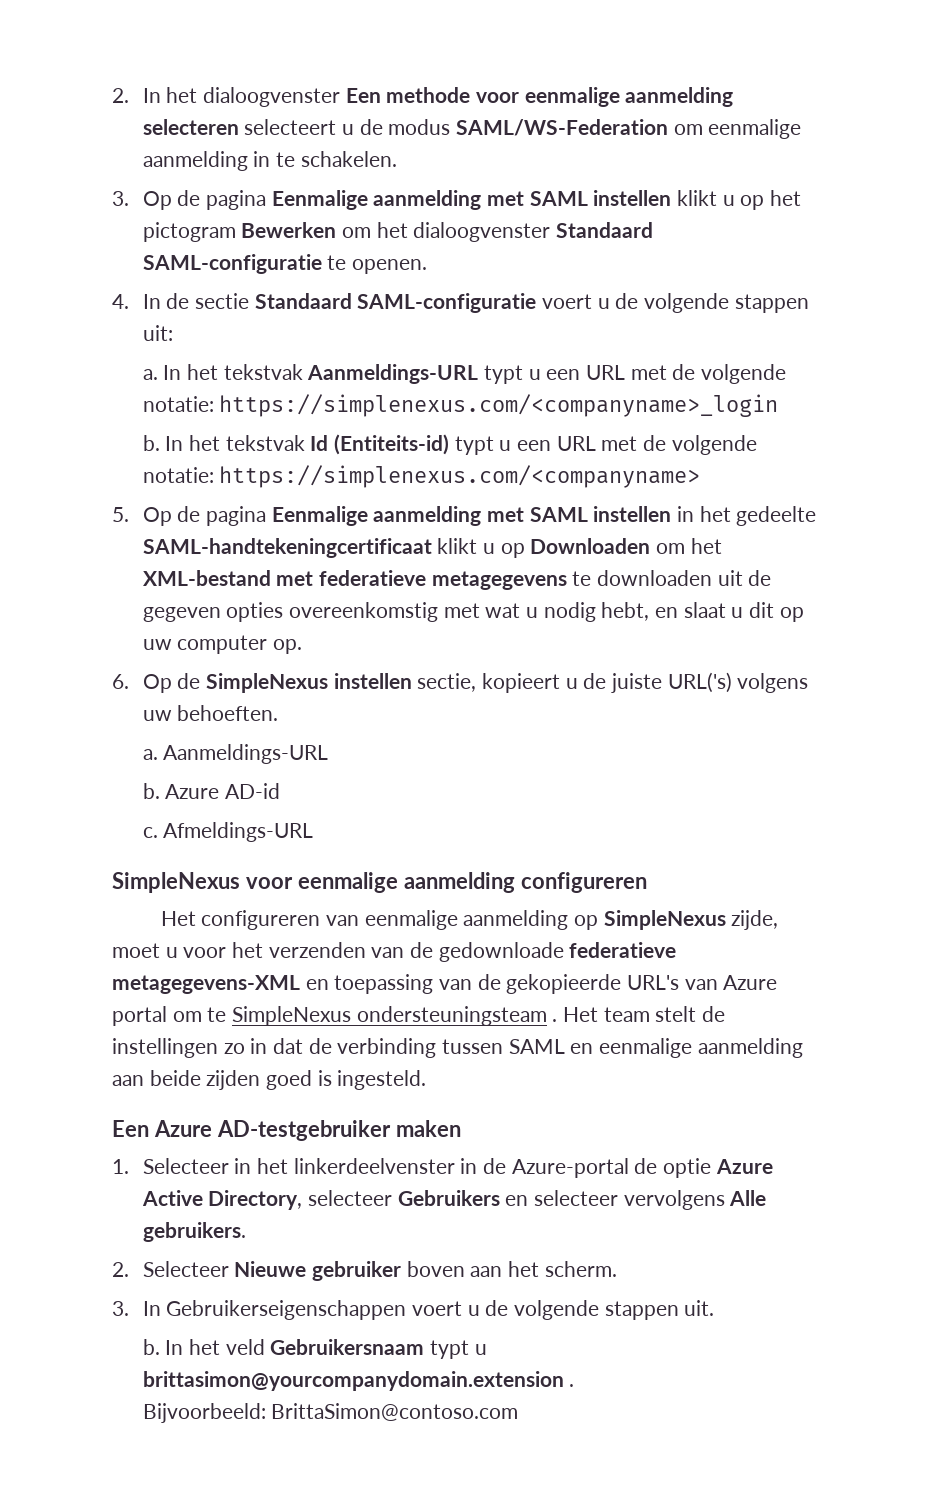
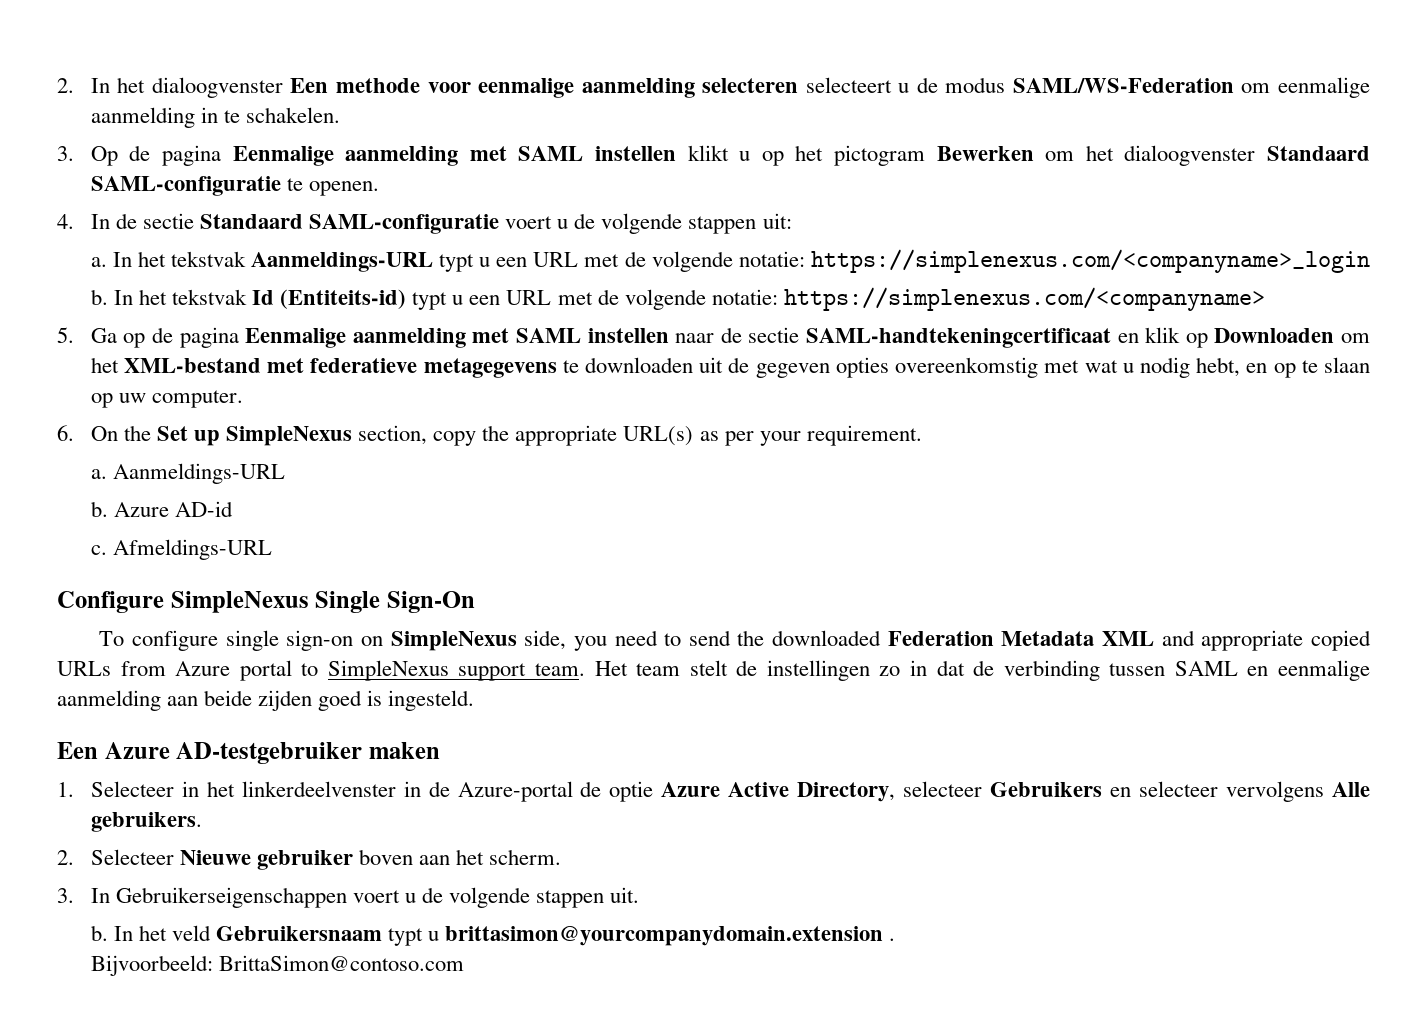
- 5. Op de pagina Eenmalige aanmelding met SAML instellen in het gedeelte SAML-handtekeningcertificaat klikt u op Downloaden om het XML-bestand met federatieve metagegevens te downloaden uit de gegeven opties overeenkomstig met wat u nodig hebt, en slaat u dit op uw computer op.
- 6. Op de SimpleNexus instellen sectie, kopieert u de juiste URL('s) volgens uw behoeften.
+ 5. Ga op de pagina Eenmalige aanmelding met SAML instellen naar de sectie SAML-handtekeningcertificaat en klik op Downloaden om het XML-bestand met federatieve metagegevens te downloaden uit de gegeven opties overeenkomstig met wat u nodig hebt, en op te slaan op uw computer.
+ 6. On the Set up SimpleNexus section, copy the appropriate URL(s) as per your requirement.
- SimpleNexus voor eenmalige aanmelding configureren
- Het configureren van eenmalige aanmelding op SimpleNexus zijde, moet u voor het verzenden van de gedownloade federatieve metagegevens-XML en toepassing van de gekopieerde URL's van Azure portal om te SimpleNexus ondersteuningsteam .
+ Configure SimpleNexus Single Sign-On
+ To configure single sign-on on SimpleNexus side, you need to send the downloaded Federation Metadata XML and appropriate copied URLs from Azure portal to SimpleNexus support team.

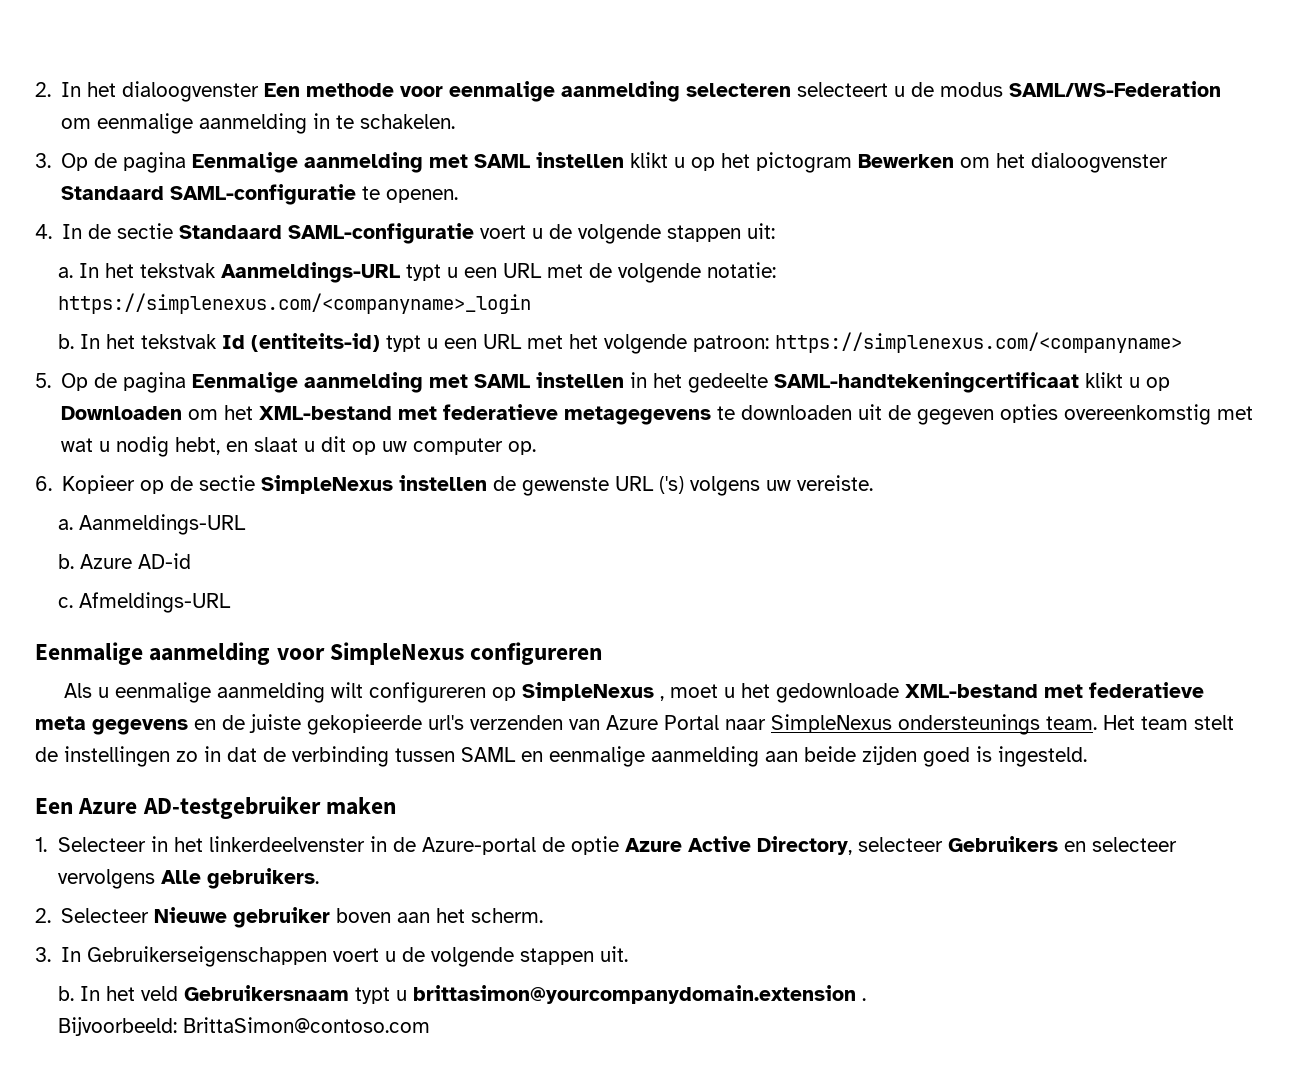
- In het tekstvak Id (Entiteits-id) typt u een URL met de volgende notatie: https://simplenexus.com/<companyname>
+ In het tekstvak Id (entiteits-id) typt u een URL met het volgende patroon: https://simplenexus.com/<companyname>
- 5. Ga op de pagina Eenmalige aanmelding met SAML instellen naar de sectie SAML-handtekeningcertificaat en klik op Downloaden om het XML-bestand met federatieve metagegevens te downloaden uit de gegeven opties overeenkomstig met wat u nodig hebt, en op te slaan op uw computer.
- 6. On the Set up SimpleNexus section, copy the appropriate URL(s) as per your requirement.
+ 5. Op de pagina Eenmalige aanmelding met SAML instellen in het gedeelte SAML-handtekeningcertificaat klikt u op Downloaden om het XML-bestand met federatieve metagegevens te downloaden uit de gegeven opties overeenkomstig met wat u nodig hebt, en slaat u dit op uw computer op.
+ 6. Kopieer op de sectie SimpleNexus instellen de gewenste URL ('s) volgens uw vereiste.
- Configure SimpleNexus Single Sign-On
- To configure single sign-on on SimpleNexus side, you need to send the downloaded Federation Metadata XML and appropriate copied URLs from Azure portal to SimpleNexus support team.
+ Eenmalige aanmelding voor SimpleNexus configureren
+ Als u eenmalige aanmelding wilt configureren op SimpleNexus , moet u het gedownloade XML-bestand met federatieve meta gegevens en de juiste gekopieerde url's verzenden van Azure Portal naar SimpleNexus ondersteunings team.

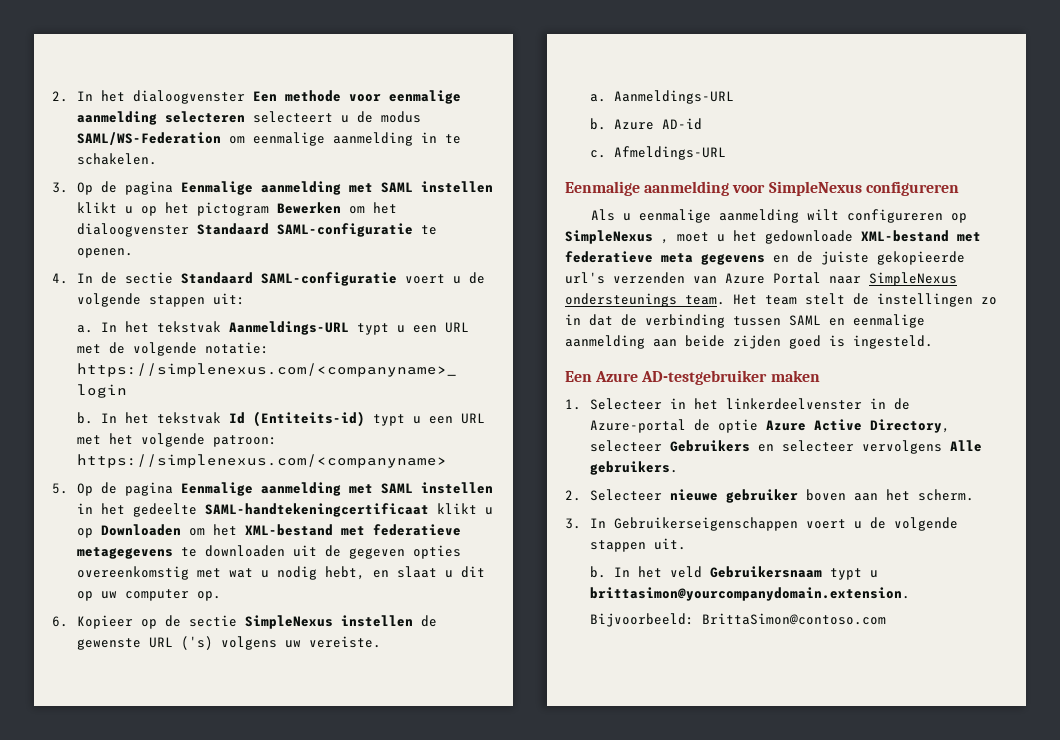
- In het tekstvak Id (entiteits-id) typt u een URL met het volgende patroon: https://simplenexus.com/<companyname>
+ In het tekstvak Id (Entiteits-id) typt u een URL met het volgende patroon: https://simplenexus.com/<companyname>
- 2. Selecteer Nieuwe gebruiker boven aan het scherm.
+ 2. Selecteer nieuwe gebruiker boven aan het scherm.
- In het veld Gebruikersnaam typt u brittasimon@yourcompanydomain.extension .
+ In het veld Gebruikersnaam typt u brittasimon@yourcompanydomain.extension.

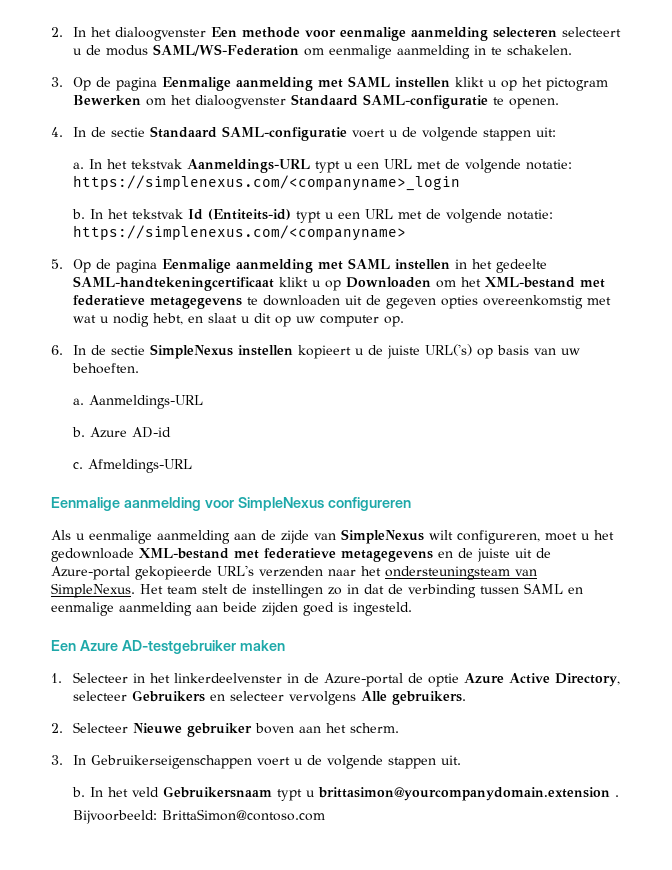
- In het tekstvak Id (Entiteits-id) typt u een URL met het volgende patroon: https://simplenexus.com/<companyname>
+ In het tekstvak Id (Entiteits-id) typt u een URL met de volgende notatie: https://simplenexus.com/<companyname>
- 6. Kopieer op de sectie SimpleNexus instellen de gewenste URL ('s) volgens uw vereiste.
+ 6. In de sectie SimpleNexus instellen kopieert u de juiste URL('s) op basis van uw behoeften.
- Als u eenmalige aanmelding wilt configureren op SimpleNexus , moet u het gedownloade XML-bestand met federatieve meta gegevens en de juiste gekopieerde url's verzenden van Azure Portal naar SimpleNexus ondersteunings team.
+ Als u eenmalige aanmelding aan de zijde van SimpleNexus wilt configureren, moet u het gedownloade XML-bestand met federatieve metagegevens en de juiste uit de Azure-portal gekopieerde URL's verzenden naar het ondersteuningsteam van SimpleNexus.
- 2. Selecteer nieuwe gebruiker boven aan het scherm.
+ 2. Selecteer Nieuwe gebruiker boven aan het scherm.
- In het veld Gebruikersnaam typt u brittasimon@yourcompanydomain.extension.
+ In het veld Gebruikersnaam typt u brittasimon@yourcompanydomain.extension .

